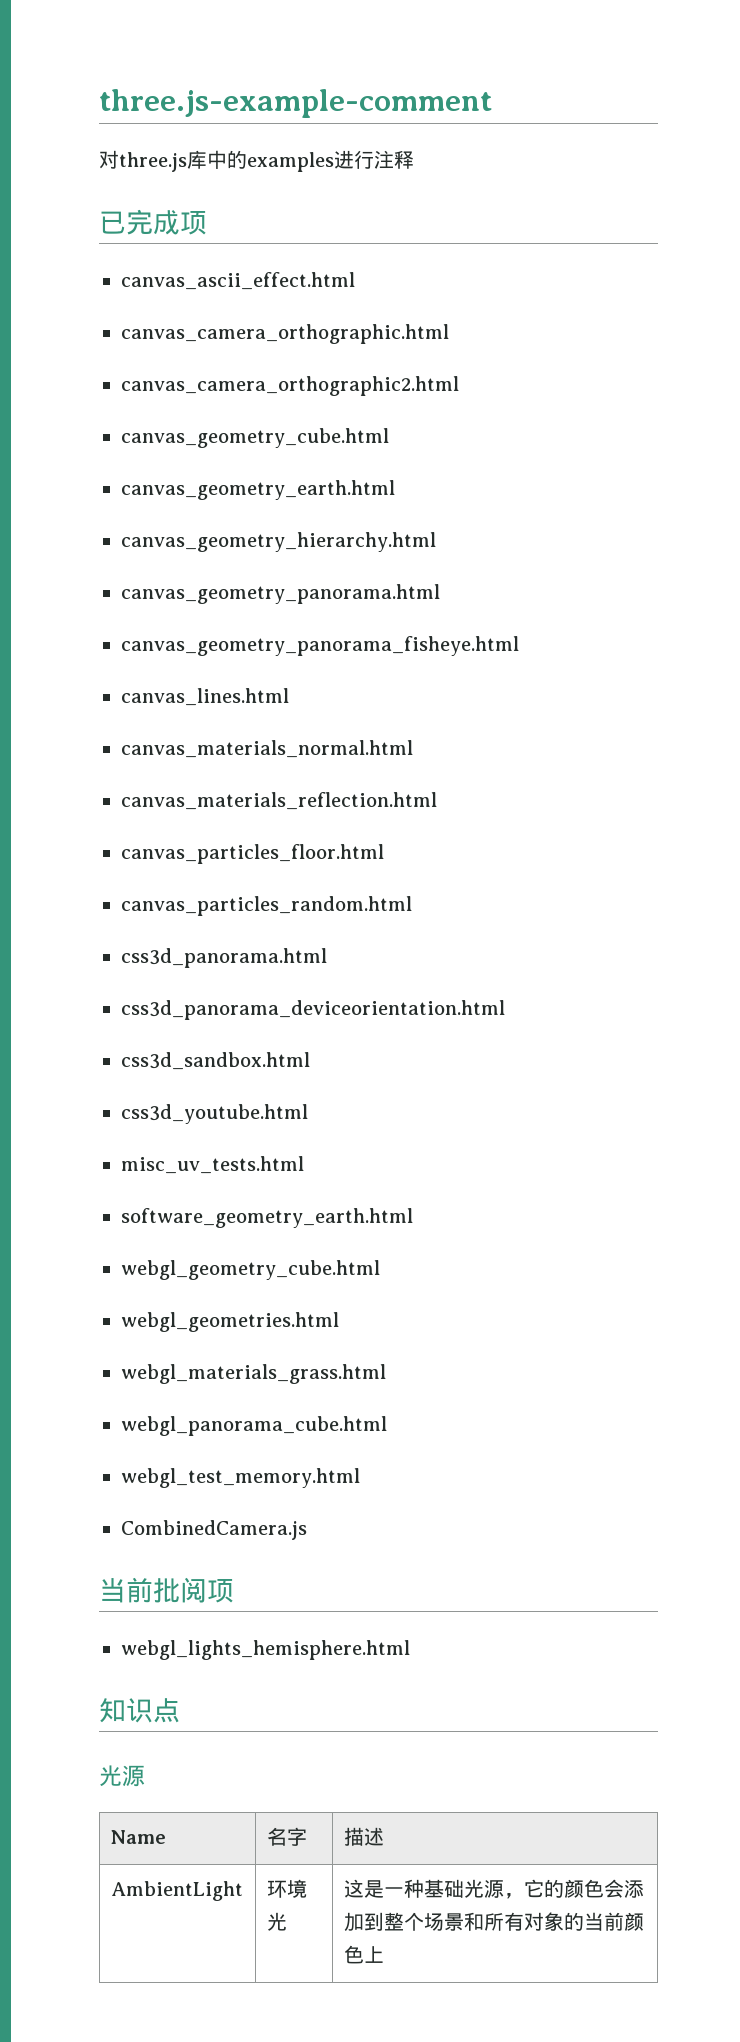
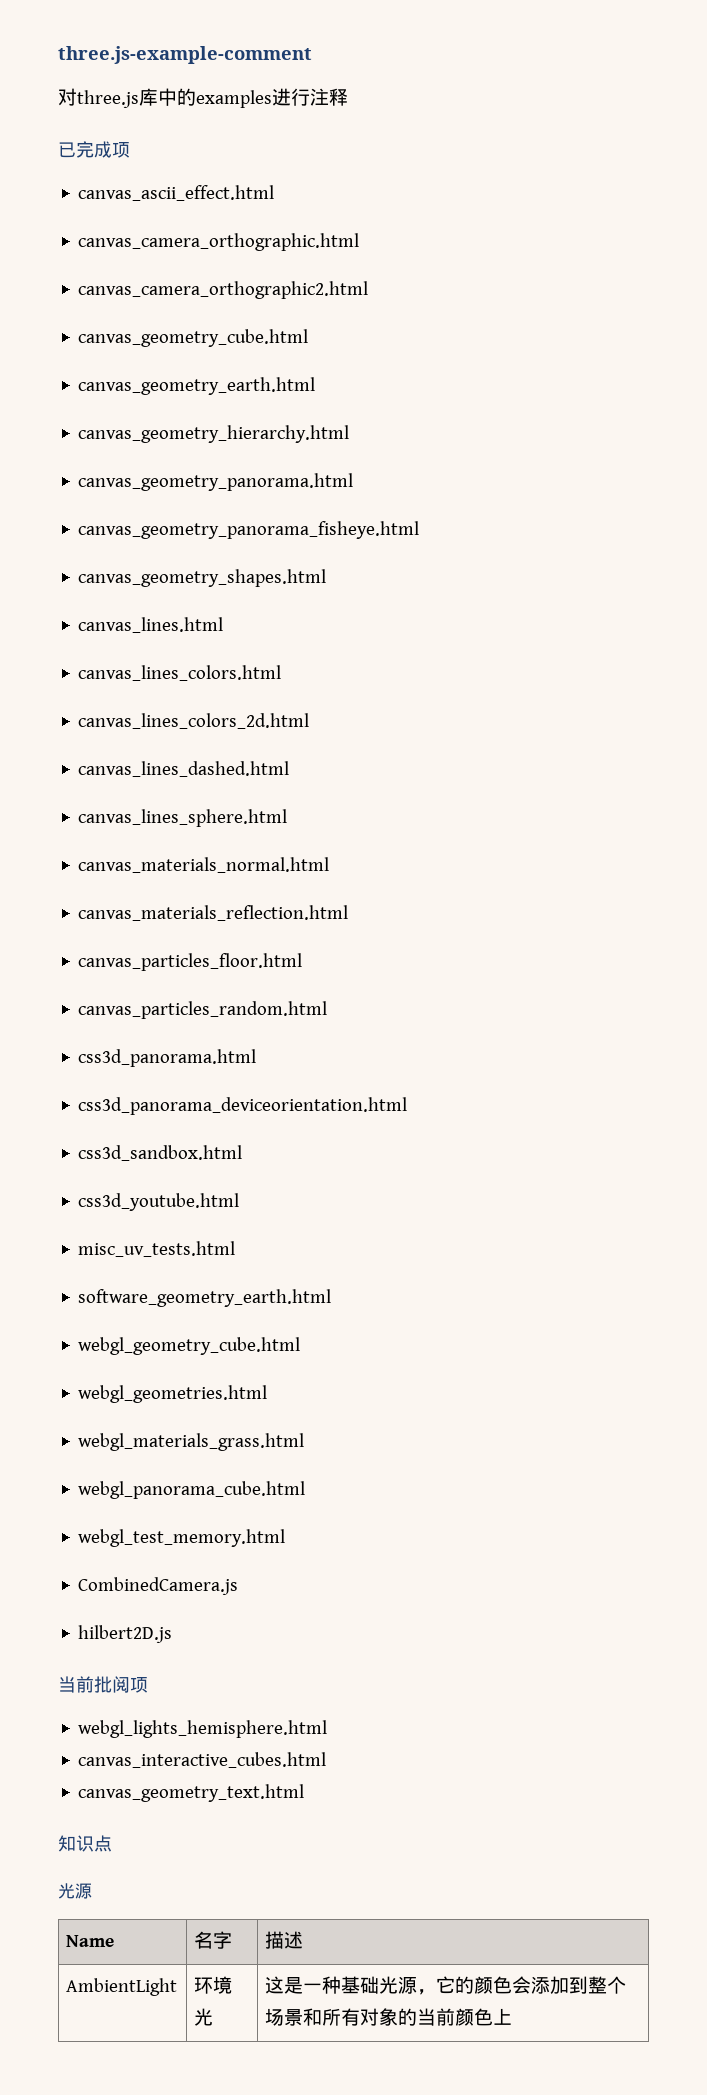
+ canvas_geometry_shapes.html
+ canvas_lines_colors.html
+ canvas_lines_colors_2d.html
+ canvas_lines_dashed.html
+ canvas_lines_sphere.html
+ hilbert2D.js
+ canvas_interactive_cubes.html
+ canvas_geometry_text.html

